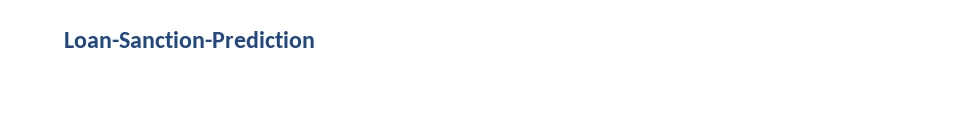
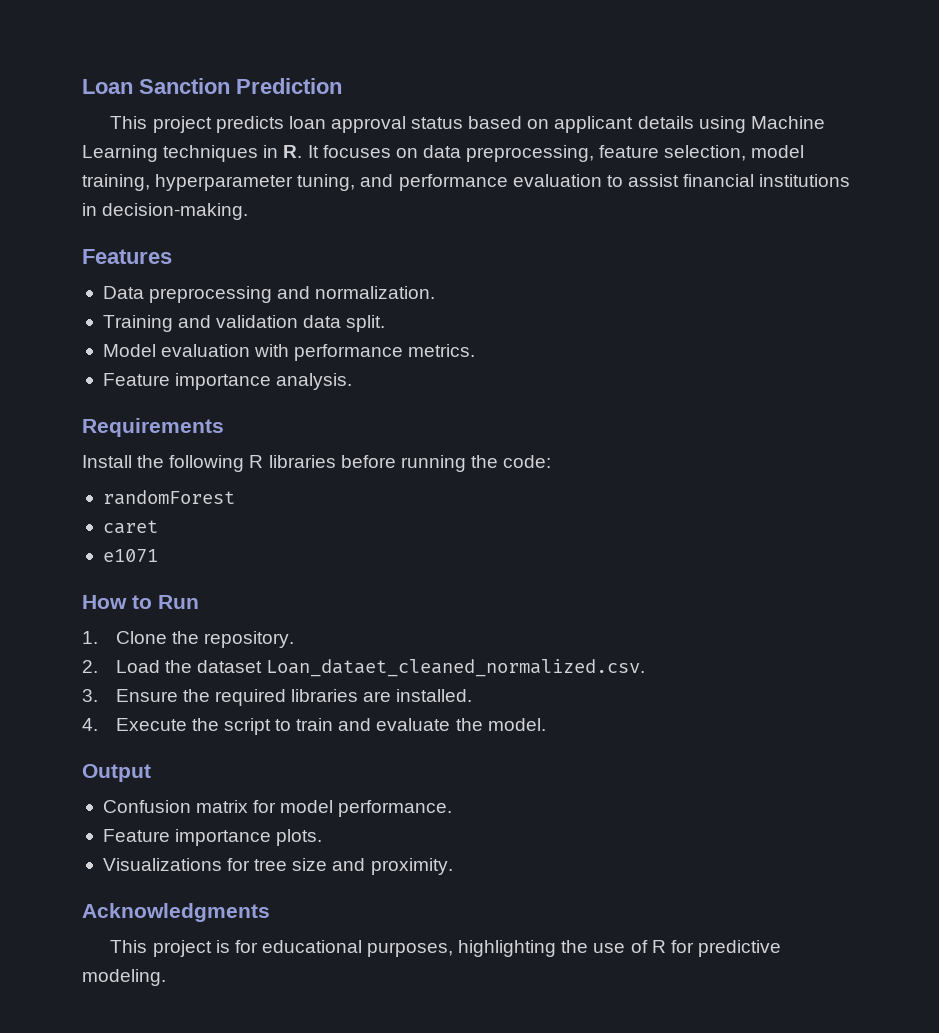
- Loan-Sanction-Prediction
+ Loan Sanction Prediction
+ This project predicts loan approval status based on applicant details using Machine Learning techniques in R. It focuses on data preprocessing, feature selection, model training, hyperparameter tuning, and performance evaluation to assist financial institutions in decision-making.
+ Features
+ Data preprocessing and normalization.
+ Training and validation data split.
+ Model evaluation with performance metrics.
+ Feature importance analysis.
+ Requirements
+ Install the following R libraries before running the code:
+ randomForest
+ caret
+ e1071
+ How to Run
+ 1. Clone the repository.
+ 2. Load the dataset Loan_dataet_cleaned_normalized.csv.
+ 3. Ensure the required libraries are installed.
+ 4. Execute the script to train and evaluate the model.
+ Output
+ Confusion matrix for model performance.
+ Feature importance plots.
+ Visualizations for tree size and proximity.
+ Acknowledgments
+ This project is for educational purposes, highlighting the use of R for predictive modeling.

